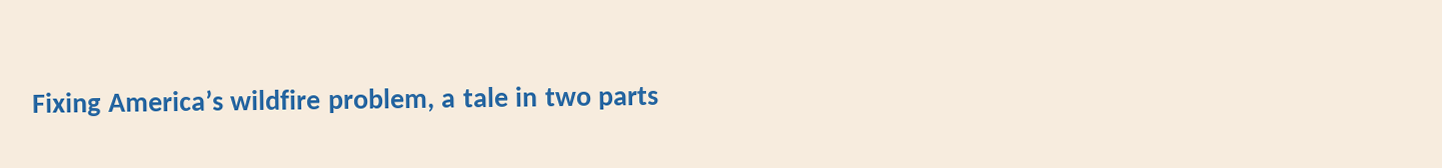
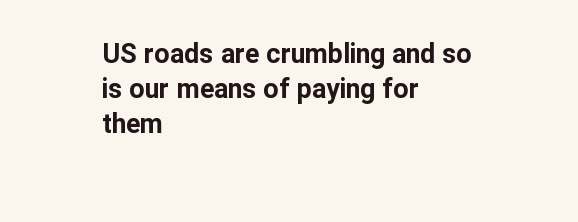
- Fixing America’s wildfire problem, a tale in two parts
+ US roads are crumbling and so is our means of paying for them

